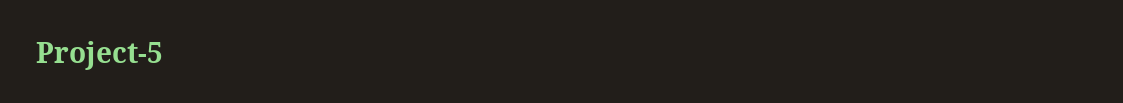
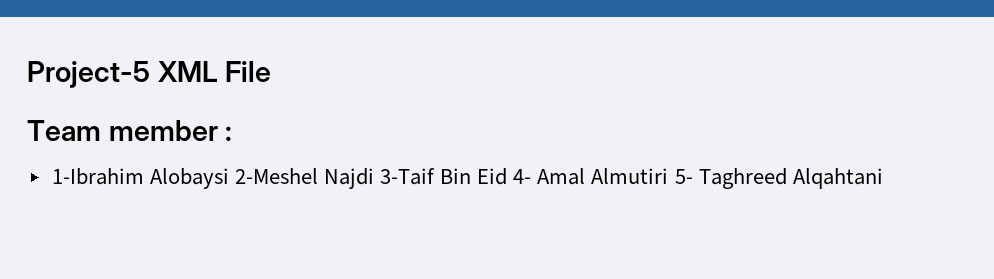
- Project-5
+ Project-5 XML File
+ Team member :
+ 1-Ibrahim Alobaysi 2-Meshel Najdi 3-Taif Bin Eid 4- Amal Almutiri 5- Taghreed Alqahtani

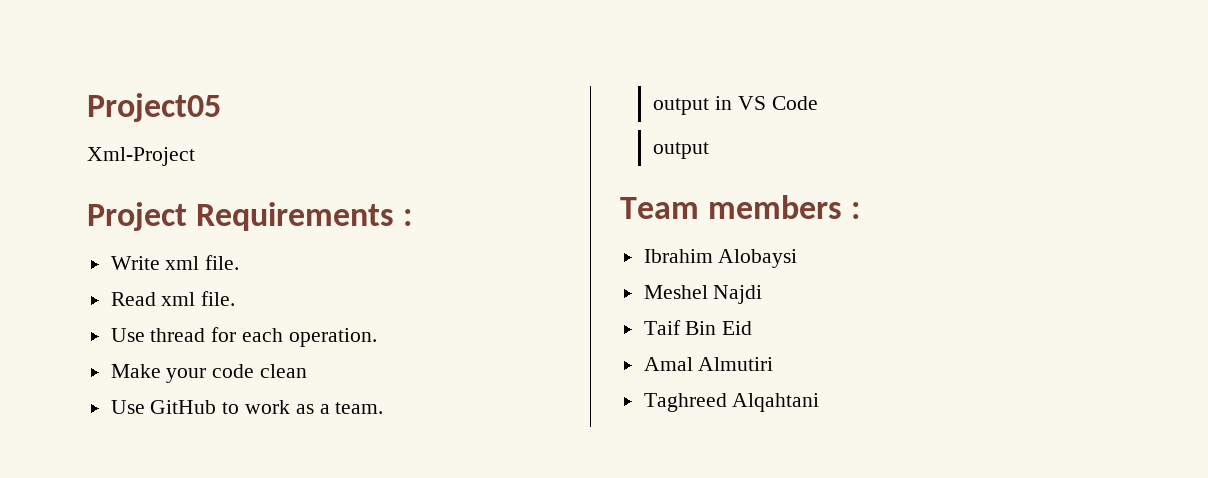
- Project-5 XML File
+ Project05
+ Xml-Project
+ Project Requirements :
+ Write xml file.
+ Read xml file.
+ Use thread for each operation.
+ Make your code clean
+ Use GitHub to work as a team.
+ output in VS Code
+ output
- Team member :
- 1-Ibrahim Alobaysi 2-Meshel Najdi 3-Taif Bin Eid 4- Amal Almutiri 5- Taghreed Alqahtani
+ Team members :
+ Ibrahim Alobaysi
+ Meshel Najdi
+ Taif Bin Eid
+ Amal Almutiri
+ Taghreed Alqahtani

